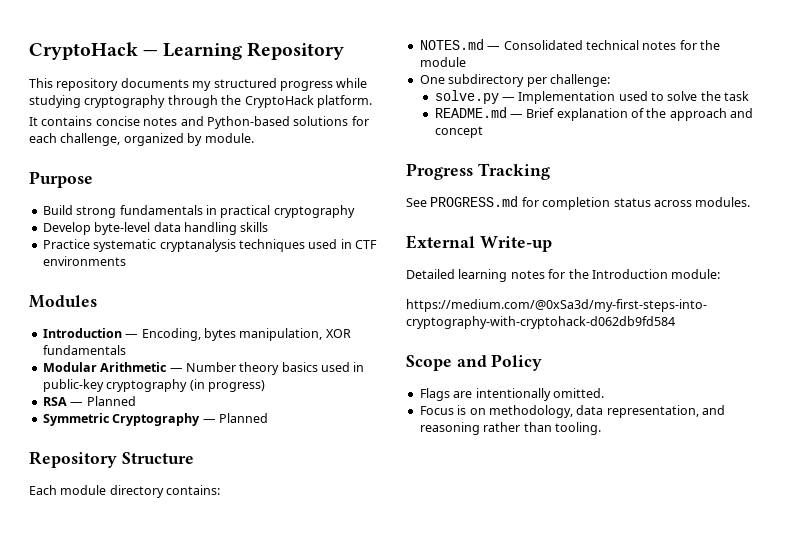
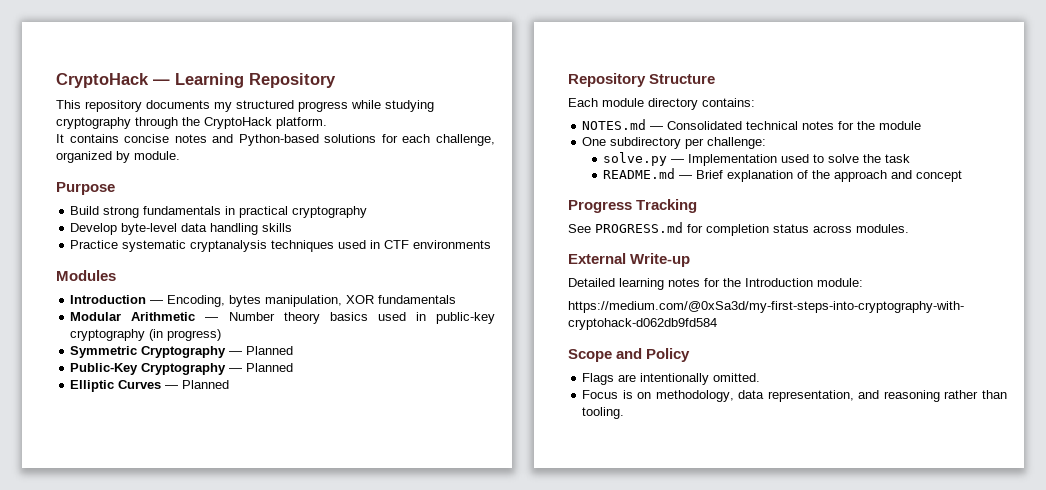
- RSA — Planned
  Symmetric Cryptography — Planned
+ Public-Key Cryptography — Planned
+ Elliptic Curves — Planned

